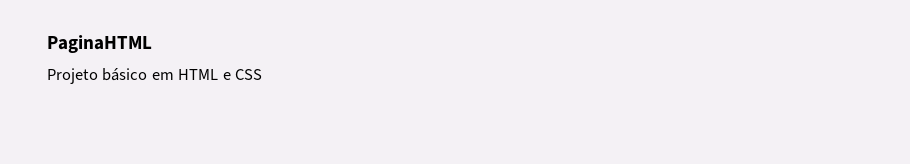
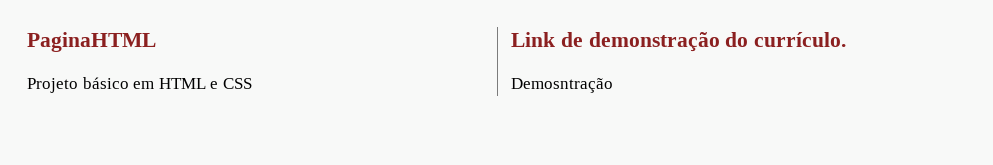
+ Link de demonstração do currículo.
+ Demosntração

